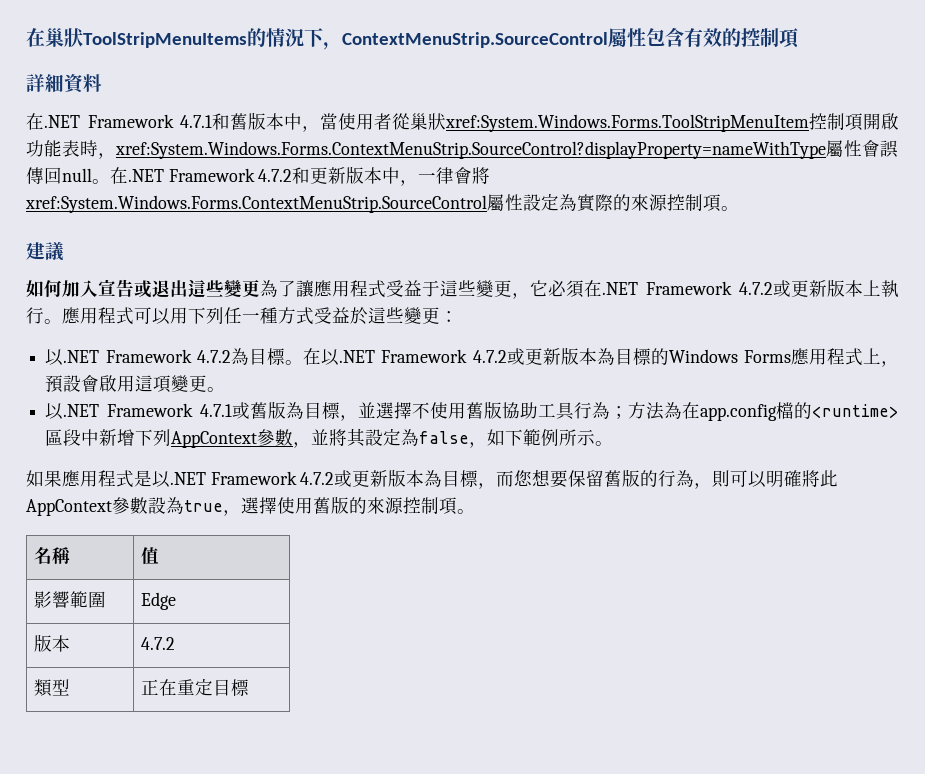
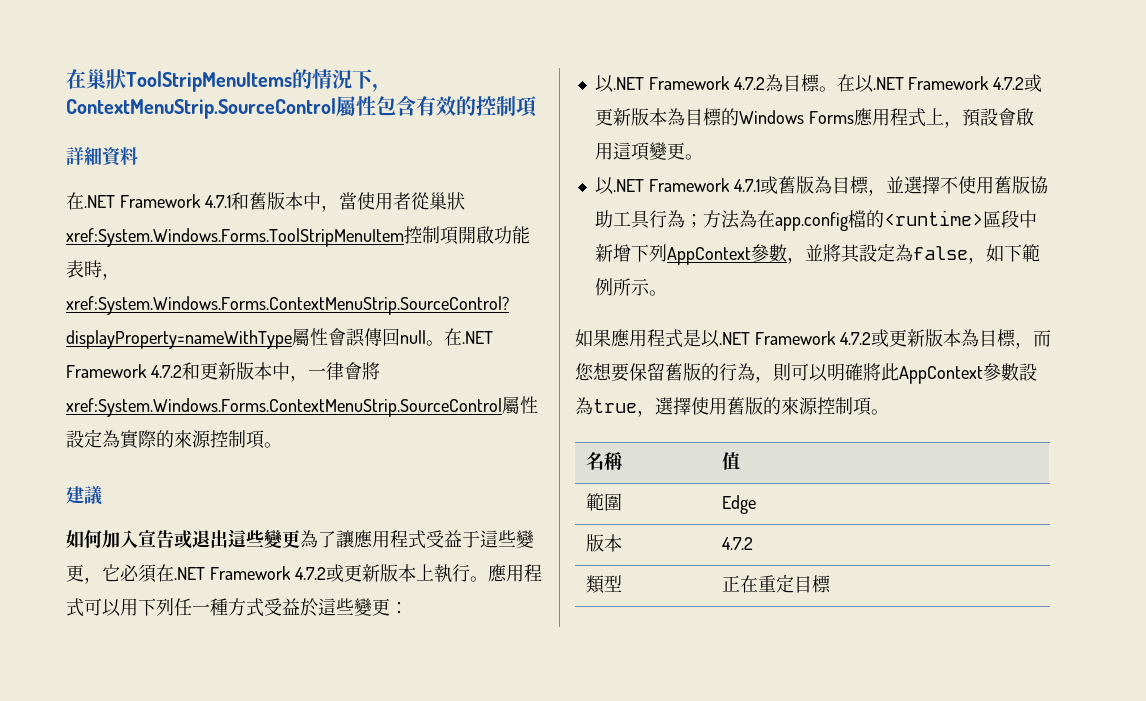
- 影響範圍 | Edge
+ 範圍 | Edge

